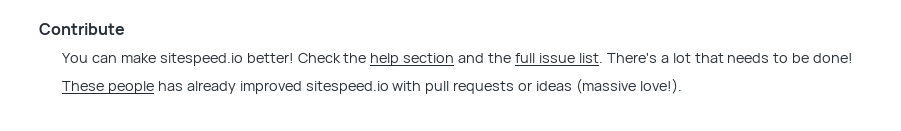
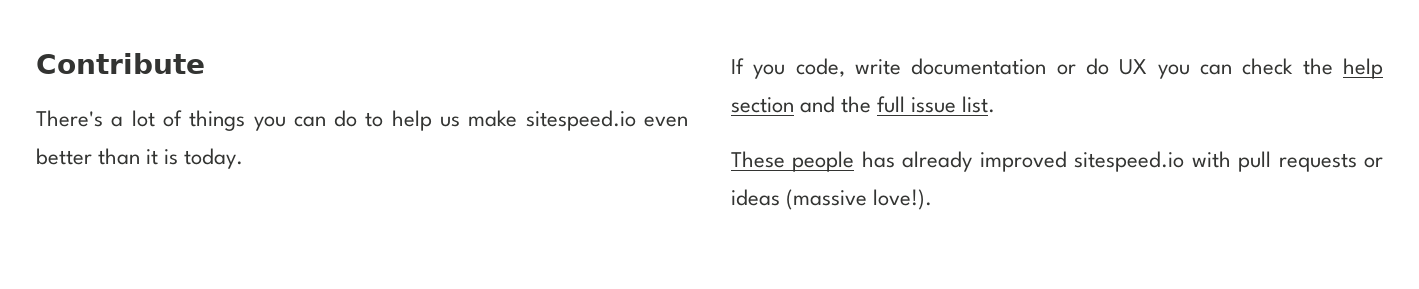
- You can make sitespeed.io better! Check the help section and the full issue list. There's a lot that needs to be done!
+ There's a lot of things you can do to help us make sitespeed.io even better than it is today.
+ If you code, write documentation or do UX you can check the help section and the full issue list.

